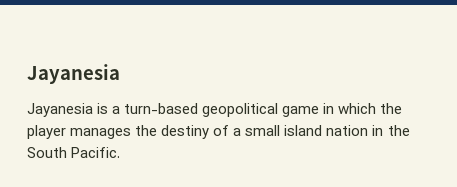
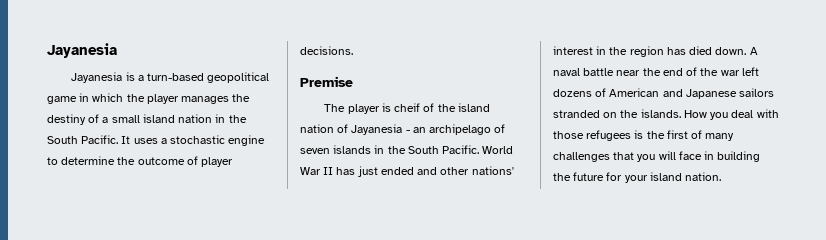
+ It uses a stochastic engine to determine the outcome of player decisions.
+ Premise
+ The player is cheif of the island nation of Jayanesia - an archipelago of seven islands in the South Pacific. World War II has just ended and other nations' interest in the region has died down. A naval battle near the end of the war left dozens of American and Japanese sailors stranded on the islands. How you deal with those refugees is the first of many challenges that you will face in building the future for your island nation.

